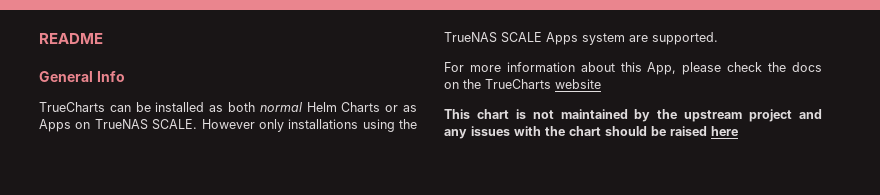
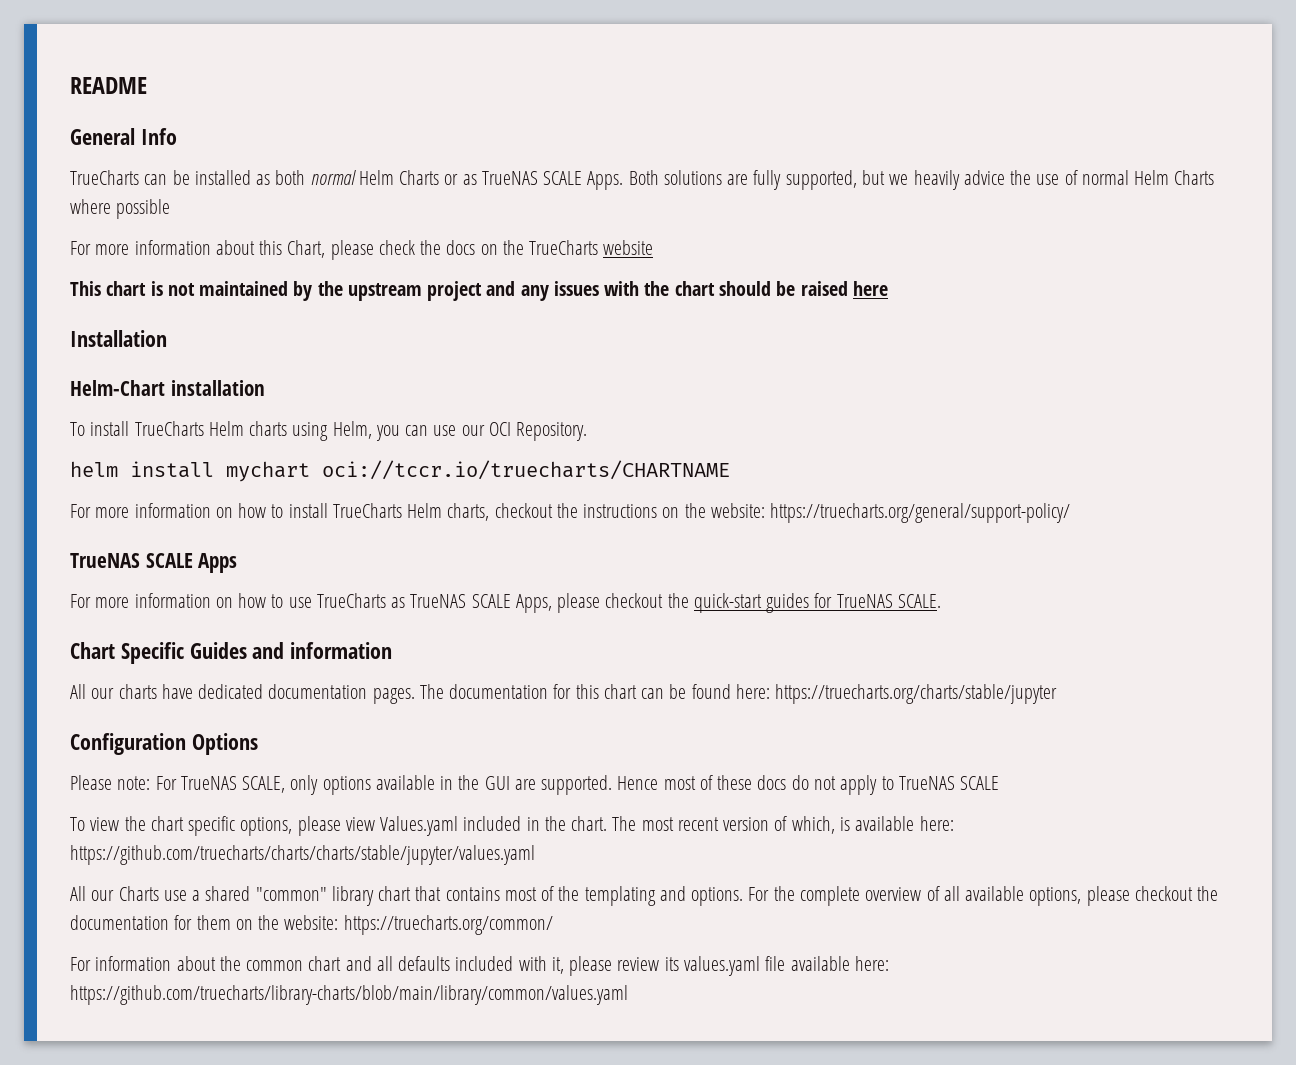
- TrueCharts can be installed as both normal Helm Charts or as Apps on TrueNAS SCALE. However only installations using the TrueNAS SCALE Apps system are supported.
+ TrueCharts can be installed as both normal Helm Charts or as TrueNAS SCALE Apps. Both solutions are fully supported, but we heavily advice the use of normal Helm Charts where possible
- For more information about this App, please check the docs on the TrueCharts website
+ For more information about this Chart, please check the docs on the TrueCharts website
+ Installation
+ Helm-Chart installation
+ To install TrueCharts Helm charts using Helm, you can use our OCI Repository.
+ helm install mychart oci://tccr.io/truecharts/CHARTNAME
+ For more information on how to install TrueCharts Helm charts, checkout the instructions on the website: https://truecharts.org/general/support-policy/
+ TrueNAS SCALE Apps
+ For more information on how to use TrueCharts as TrueNAS SCALE Apps, please checkout the quick-start guides for TrueNAS SCALE.
+ Chart Specific Guides and information
+ All our charts have dedicated documentation pages. The documentation for this chart can be found here: https://truecharts.org/charts/stable/jupyter
+ Configuration Options
+ Please note: For TrueNAS SCALE, only options available in the GUI are supported. Hence most of these docs do not apply to TrueNAS SCALE
+ To view the chart specific options, please view Values.yaml included in the chart. The most recent version of which, is available here: https://github.com/truecharts/charts/charts/stable/jupyter/values.yaml
+ All our Charts use a shared "common" library chart that contains most of the templating and options. For the complete overview of all available options, please checkout the documentation for them on the website: https://truecharts.org/common/
+ For information about the common chart and all defaults included with it, please review its values.yaml file available here: https://github.com/truecharts/library-charts/blob/main/library/common/values.yaml

